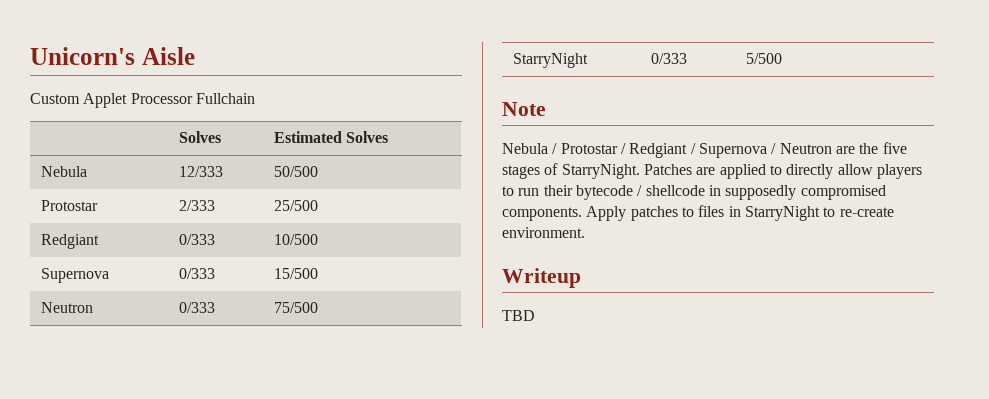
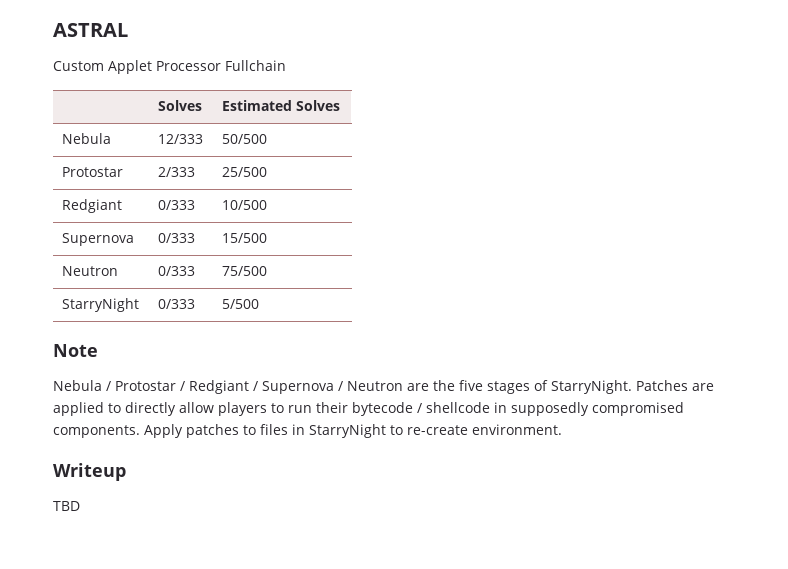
- Unicorn's Aisle
+ ASTRAL

